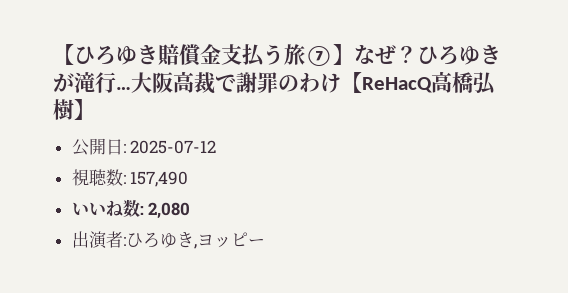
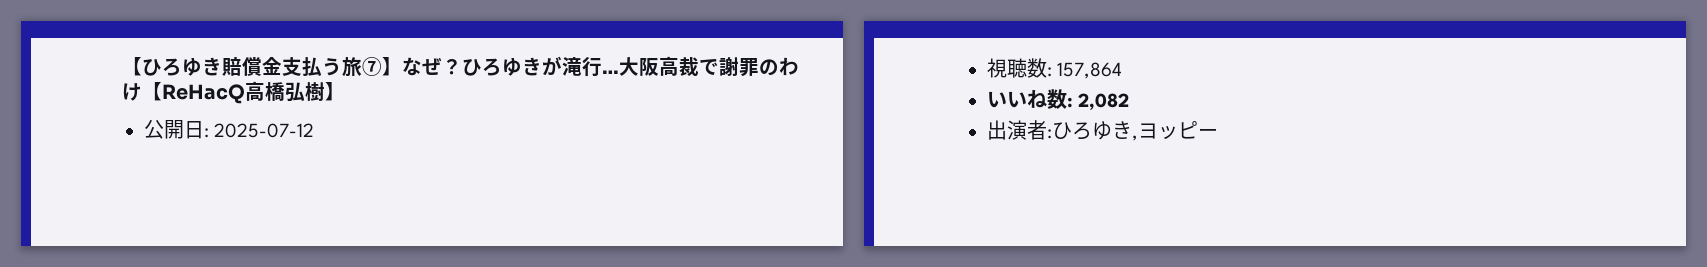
- 視聴数: 157,490
+ 視聴数: 157,864
- いいね数: 2,080
+ いいね数: 2,082

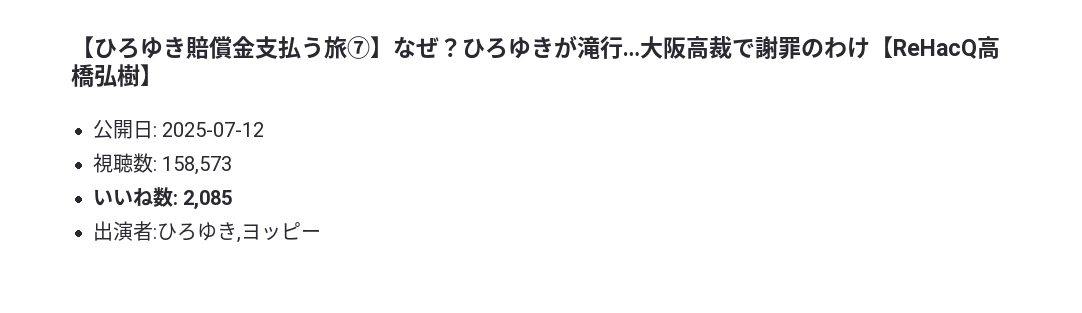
- 視聴数: 157,864
+ 視聴数: 158,573
- いいね数: 2,082
+ いいね数: 2,085

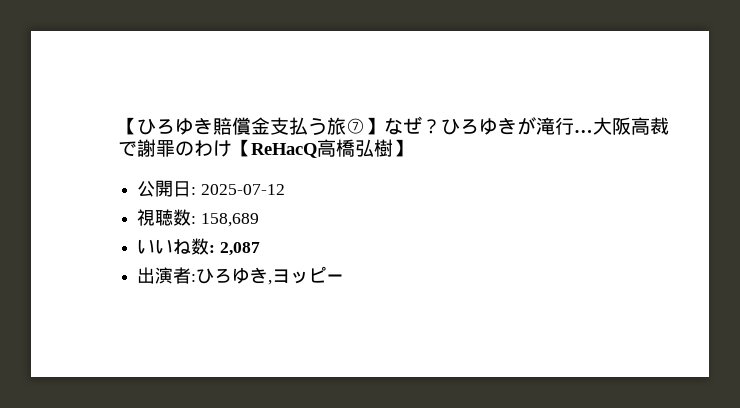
- 視聴数: 158,573
+ 視聴数: 158,689
- いいね数: 2,085
+ いいね数: 2,087

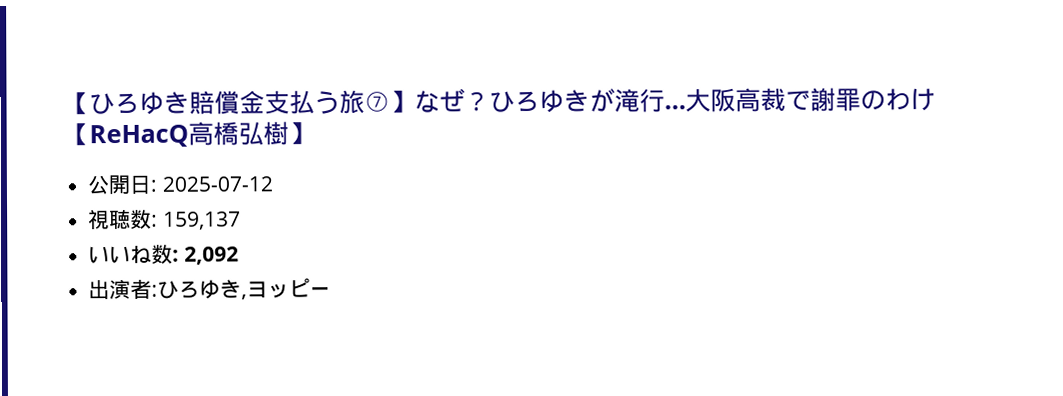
- 視聴数: 158,689
+ 視聴数: 159,137
- いいね数: 2,087
+ いいね数: 2,092

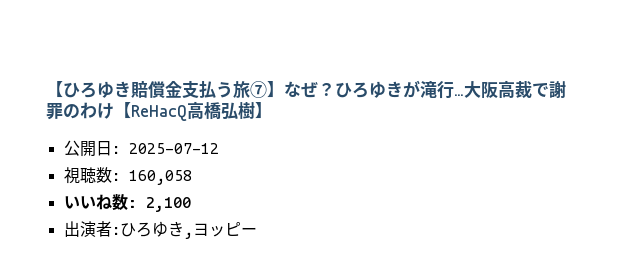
- 視聴数: 159,137
+ 視聴数: 160,058
- いいね数: 2,092
+ いいね数: 2,100

